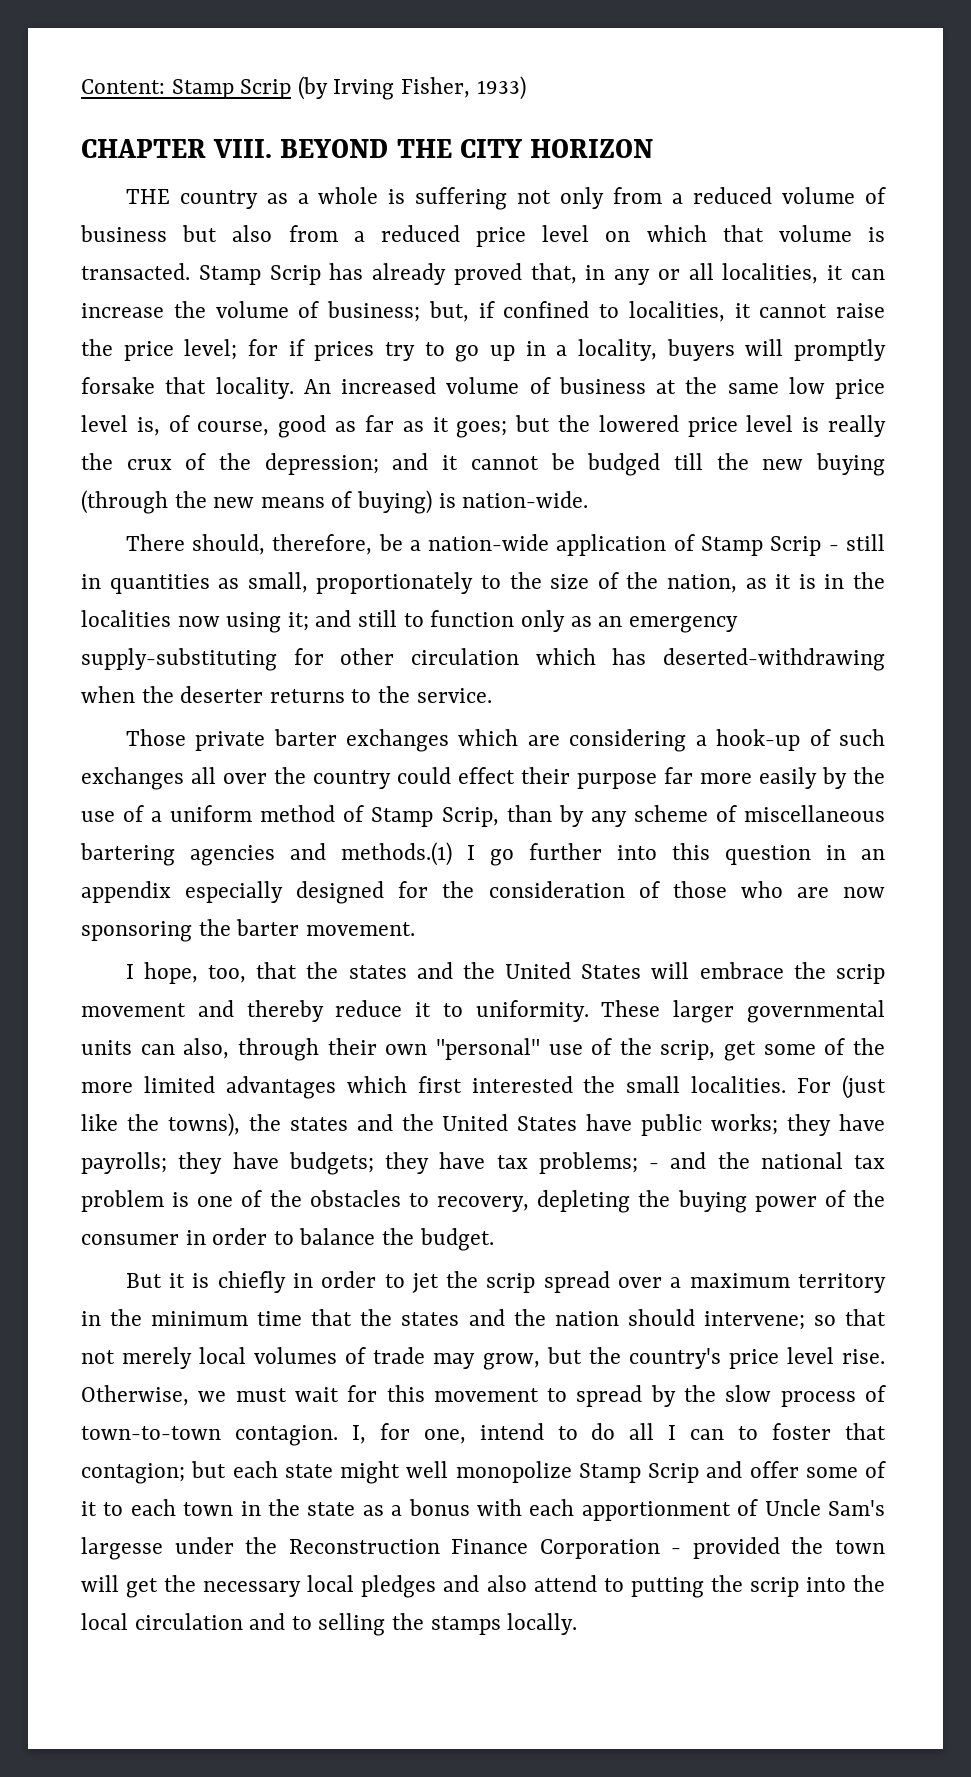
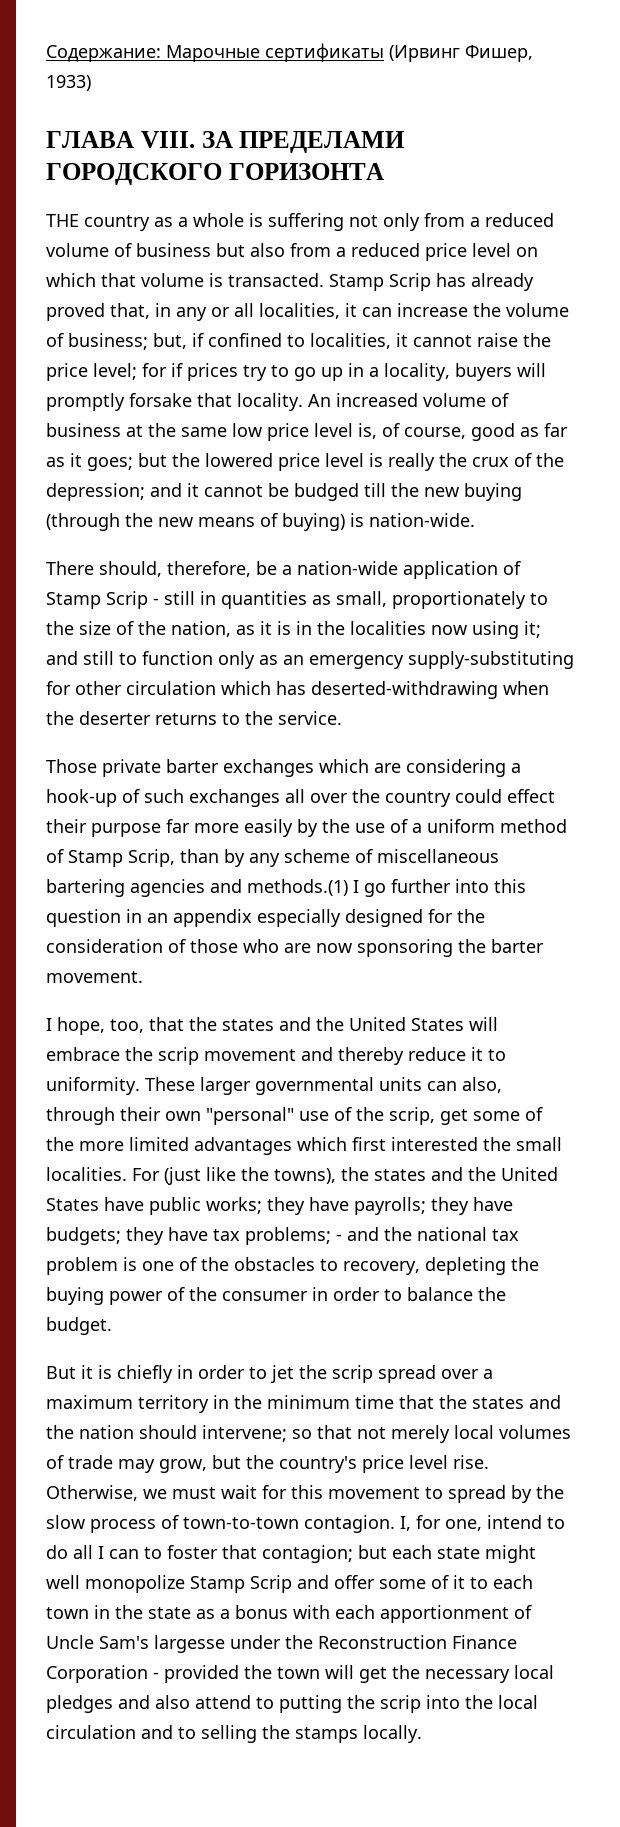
- Content: Stamp Scrip (by Irving Fisher, 1933)
- CHAPTER VIII. BEYOND THE CITY HORIZON
+ Содержание: Марочные сертификаты (Ирвинг Фишер, 1933)
+ ГЛАВА VIII. ЗА ПРЕДЕЛАМИ ГОРОДСКОГО ГОРИЗОНТА

